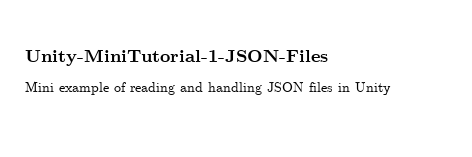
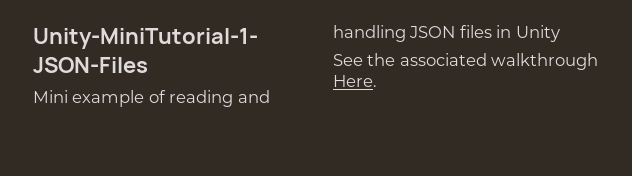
+ See the associated walkthrough Here.

